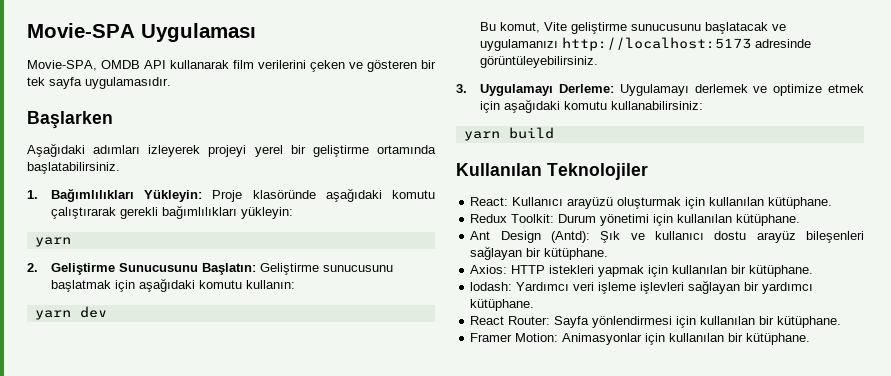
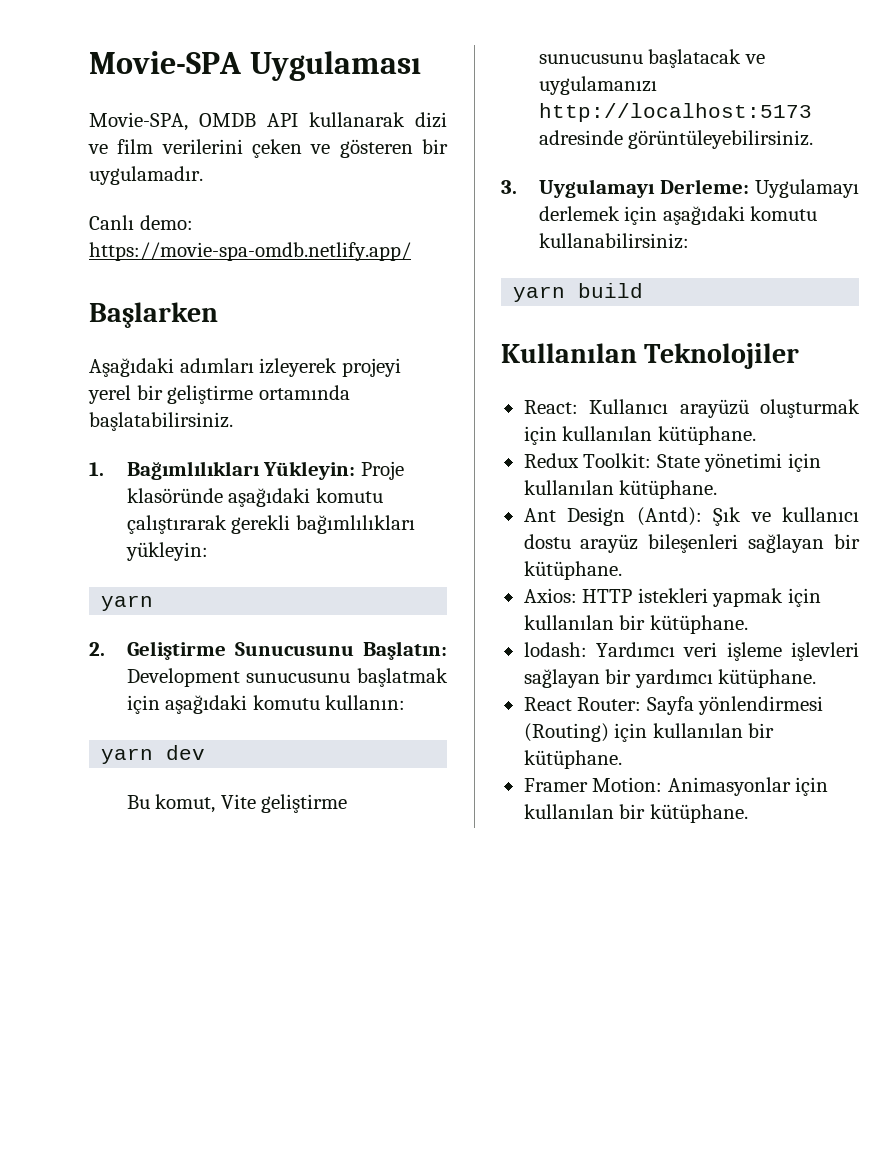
- Movie-SPA, OMDB API kullanarak film verilerini çeken ve gösteren bir tek sayfa uygulamasıdır.
+ Movie-SPA, OMDB API kullanarak dizi ve film verilerini çeken ve gösteren bir uygulamadır.
+ Canlı demo: https://movie-spa-omdb.netlify.app/
- 2. Geliştirme Sunucusunu Başlatın: Geliştirme sunucusunu başlatmak için aşağıdaki komutu kullanın:
+ 2. Geliştirme Sunucusunu Başlatın: Development sunucusunu başlatmak için aşağıdaki komutu kullanın:
- 3. Uygulamayı Derleme: Uygulamayı derlemek ve optimize etmek için aşağıdaki komutu kullanabilirsiniz:
+ 3. Uygulamayı Derleme: Uygulamayı derlemek için aşağıdaki komutu kullanabilirsiniz:
- Redux Toolkit: Durum yönetimi için kullanılan kütüphane.
+ Redux Toolkit: State yönetimi için kullanılan kütüphane.
- React Router: Sayfa yönlendirmesi için kullanılan bir kütüphane.
+ React Router: Sayfa yönlendirmesi (Routing) için kullanılan bir kütüphane.

